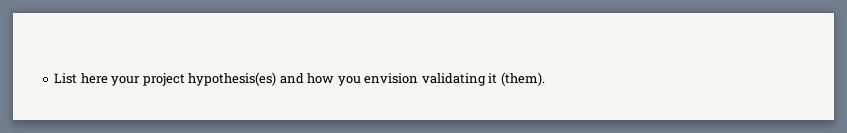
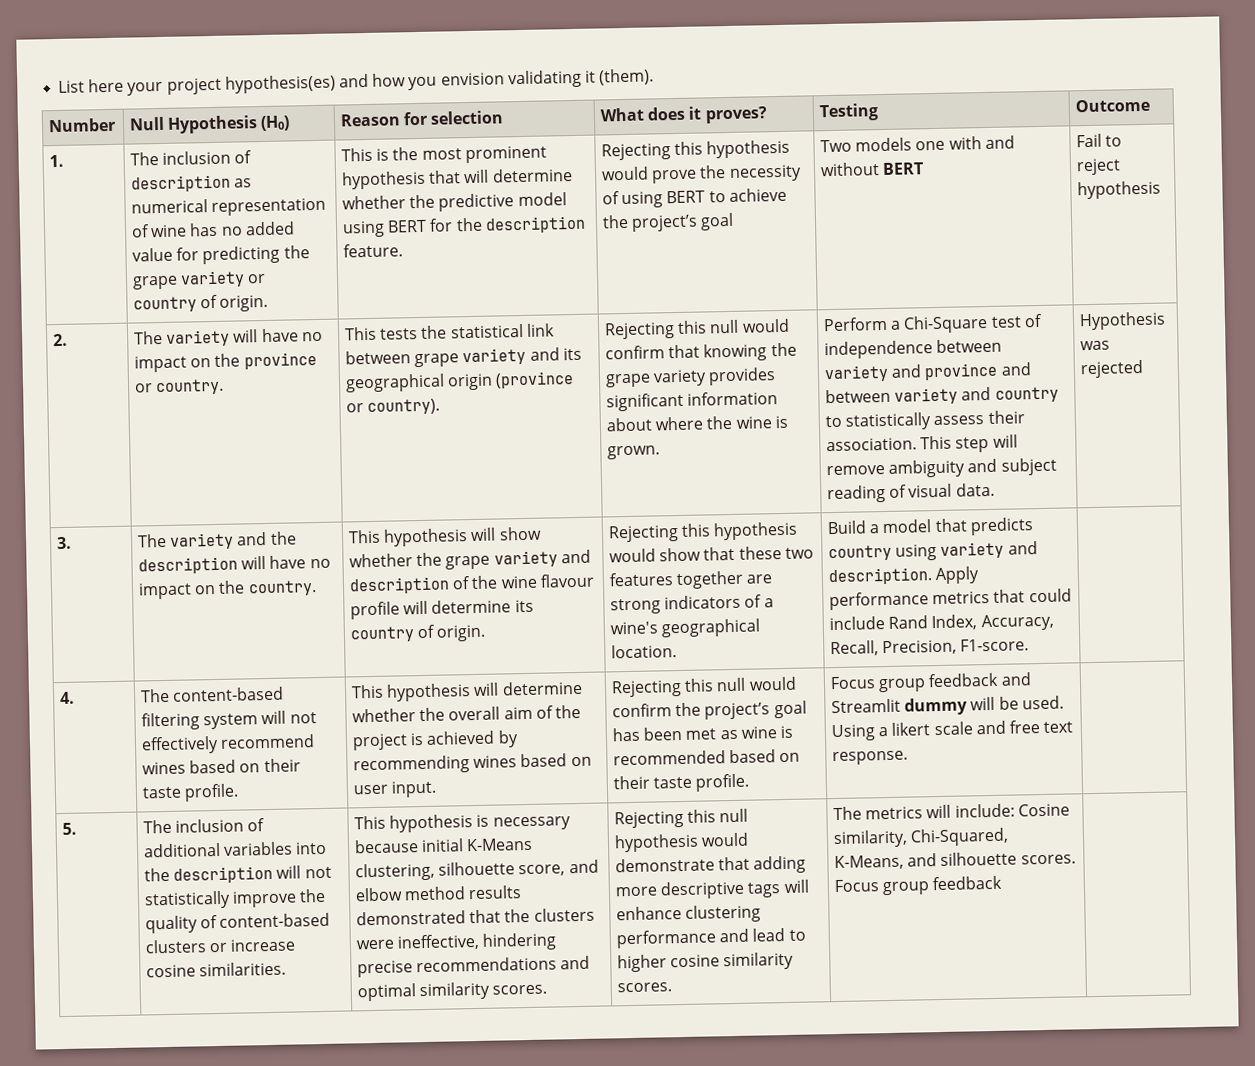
+ Number | Null Hypothesis (H0) | Reason for selection | What does it proves? | Testing | Outcome
+ 1. | The inclusion of description as numerical representation of wine has no added value for predicting the grape variety or country of origin. | This is the most prominent hypothesis that will determine whether the predictive model using BERT for the description feature. | Rejecting this hypothesis would prove the necessity of using BERT to achieve the project’s goal | Two models one with and without BERT | Fail to reject hypothesis
+ 2. | The variety will have no impact on the province or country. | This tests the statistical link between grape variety and its geographical origin (province or country). | Rejecting this null would confirm that knowing the grape variety provides significant information about where the wine is grown. | Perform a Chi-Square test of independence between variety and province and between variety and country to statistically assess their association. This step will remove ambiguity and subject reading of visual data. | Hypothesis was rejected
+ 3. | The variety and the description will have no impact on the country. | This hypothesis will show whether the grape variety and description of the wine flavour profile will determine its country of origin. | Rejecting this hypothesis would show that these two features together are strong indicators of a wine's geographical location. | Build a model that predicts country using variety and description. Apply performance metrics that could include Rand Index, Accuracy, Recall, Precision, F1-score. |
+ 4. | The content-based filtering system will not effectively recommend wines based on their taste profile. | This hypothesis will determine whether the overall aim of the project is achieved by recommending wines based on user input. | Rejecting this null would confirm the project’s goal has been met as wine is recommended based on their taste profile. | Focus group feedback and Streamlit dummy will be used. Using a likert scale and free text response. |
+ 5. | The inclusion of additional variables into the description will not statistically improve the quality of content-based clusters or increase cosine similarities. | This hypothesis is necessary because initial K-Means clustering, silhouette score, and elbow method results demonstrated that the clusters were ineffective, hindering precise recommendations and optimal similarity scores. | Rejecting this null hypothesis would demonstrate that adding more descriptive tags will enhance clustering performance and lead to higher cosine similarity scores. | The metrics will include: Cosine similarity, Chi-Squared, K-Means, and silhouette scores. Focus group feedback

